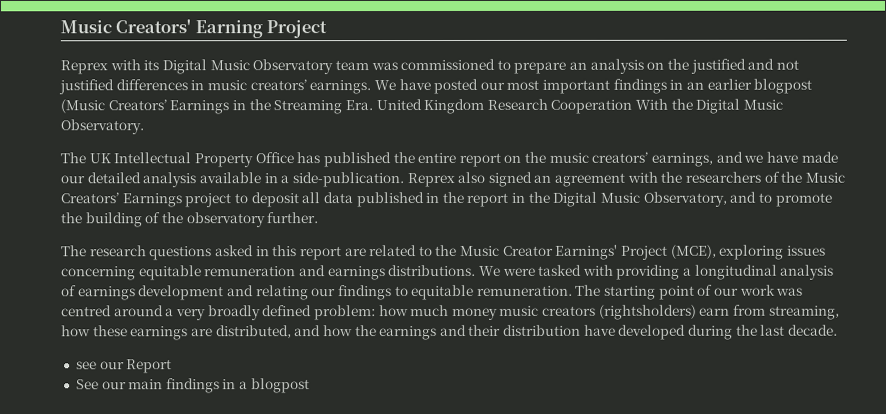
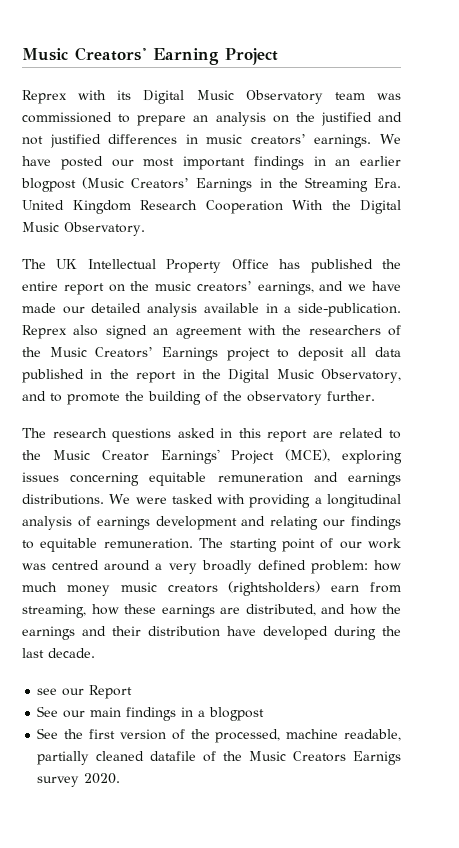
+ See the first version of the processed, machine readable, partially cleaned datafile of the Music Creators Earnigs survey 2020.

